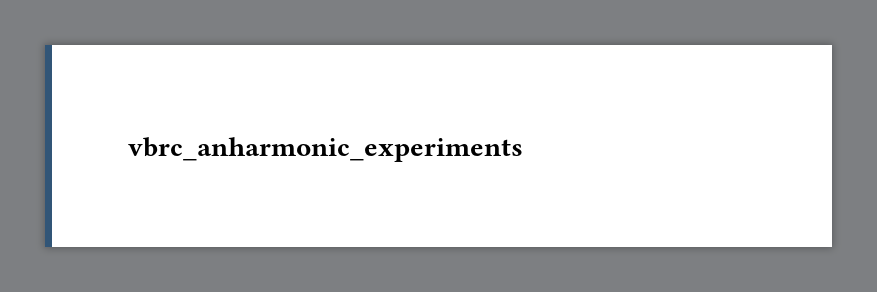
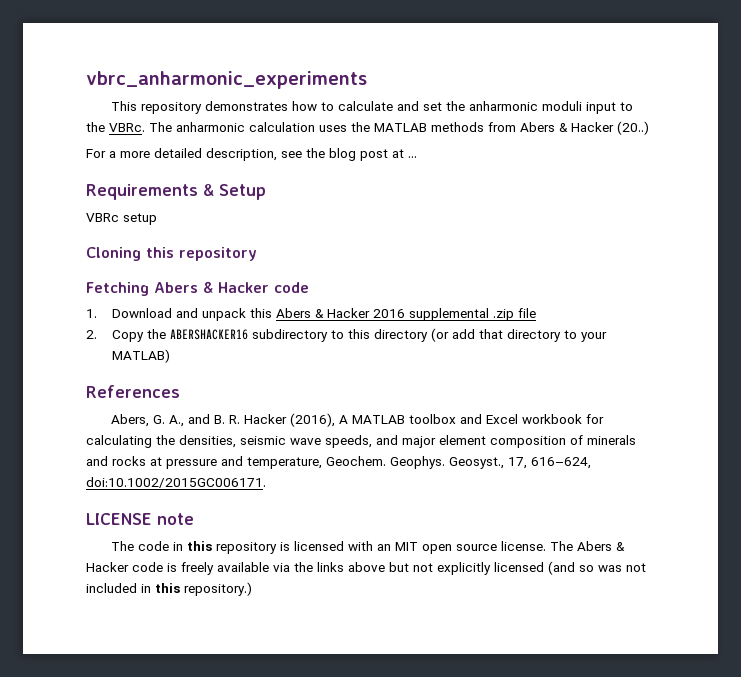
+ This repository demonstrates how to calculate and set the anharmonic moduli input to the VBRc. The anharmonic calculation uses the MATLAB methods from Abers & Hacker (20..)
+ For a more detailed description, see the blog post at ...
+ Requirements & Setup
+ VBRc setup
+ Cloning this repository
+ Fetching Abers & Hacker code
+ 1. Download and unpack this Abers & Hacker 2016 supplemental .zip file
+ 2. Copy the ABERSHACKER16 subdirectory to this directory (or add that directory to your MATLAB)
+ References
+ Abers, G. A., and B. R. Hacker (2016), A MATLAB toolbox and Excel workbook for calculating the densities, seismic wave speeds, and major element composition of minerals and rocks at pressure and temperature, Geochem. Geophys. Geosyst., 17, 616–624, doi:10.1002/2015GC006171.
+ LICENSE note
+ The code in this repository is licensed with an MIT open source license. The Abers & Hacker code is freely available via the links above but not explicitly licensed (and so was not included in this repository.)

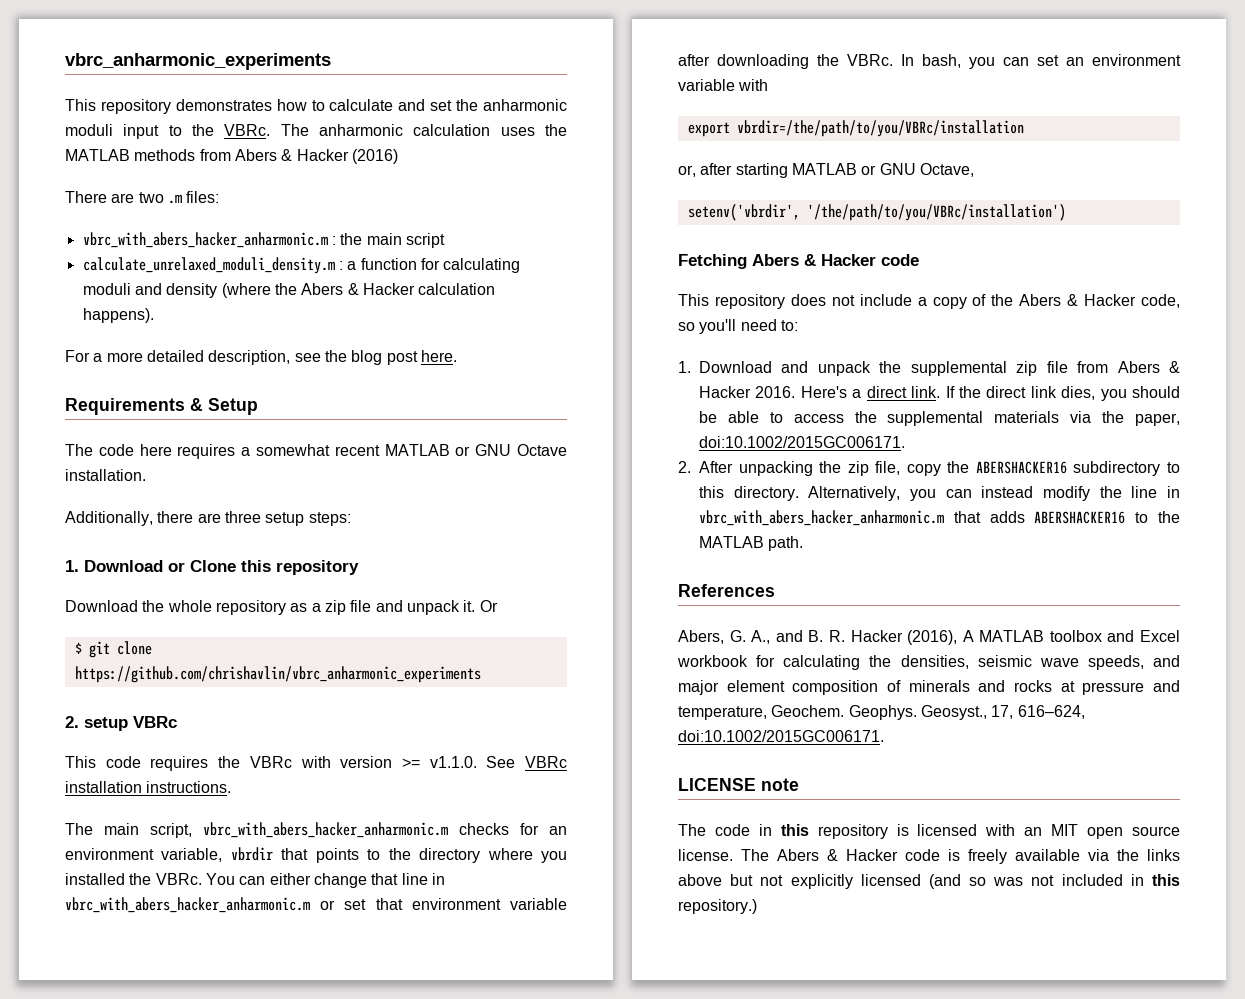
- The anharmonic calculation uses the MATLAB methods from Abers & Hacker (20..)
+ The anharmonic calculation uses the MATLAB methods from Abers & Hacker (2016)
+ There are two .m files:
+ vbrc_with_abers_hacker_anharmonic.m : the main script
+ calculate_unrelaxed_moduli_density.m : a function for calculating moduli and density (where the Abers & Hacker calculation happens).
- For a more detailed description, see the blog post at ...
+ For a more detailed description, see the blog post here.
- VBRc setup
- Cloning this repository
+ The code here requires a somewhat recent MATLAB or GNU Octave installation.
+ Additionally, there are three setup steps:
+ 1. Download or Clone this repository
+ Download the whole repository as a zip file and unpack it. Or
+ $ git clone https://github.com/chrishavlin/vbrc_anharmonic_experiments
+ 2. setup VBRc
+ This code requires the VBRc with version >= v1.1.0. See VBRc installation instructions.
+ The main script, vbrc_with_abers_hacker_anharmonic.m checks for an environment variable, vbrdir that points to the directory where you installed the VBRc. You can either change that line in vbrc_with_abers_hacker_anharmonic.m or set that environment variable after downloading the VBRc. In bash, you can set an environment variable with
+ export vbrdir=/the/path/to/you/VBRc/installation
+ or, after starting MATLAB or GNU Octave,
+ setenv('vbrdir', '/the/path/to/you/VBRc/installation')
- 1. Download and unpack this Abers & Hacker 2016 supplemental .zip file
- 2. Copy the ABERSHACKER16 subdirectory to this directory (or add that directory to your MATLAB)
+ This repository does not include a copy of the Abers & Hacker code, so you'll need to:
+ 1. Download and unpack the supplemental zip file from Abers & Hacker 2016. Here's a direct link. If the direct link dies, you should be able to access the supplemental materials via the paper, doi:10.1002/2015GC006171.
+ 2. After unpacking the zip file, copy the ABERSHACKER16 subdirectory to this directory. Alternatively, you can instead modify the line in vbrc_with_abers_hacker_anharmonic.m that adds ABERSHACKER16 to the MATLAB path.

